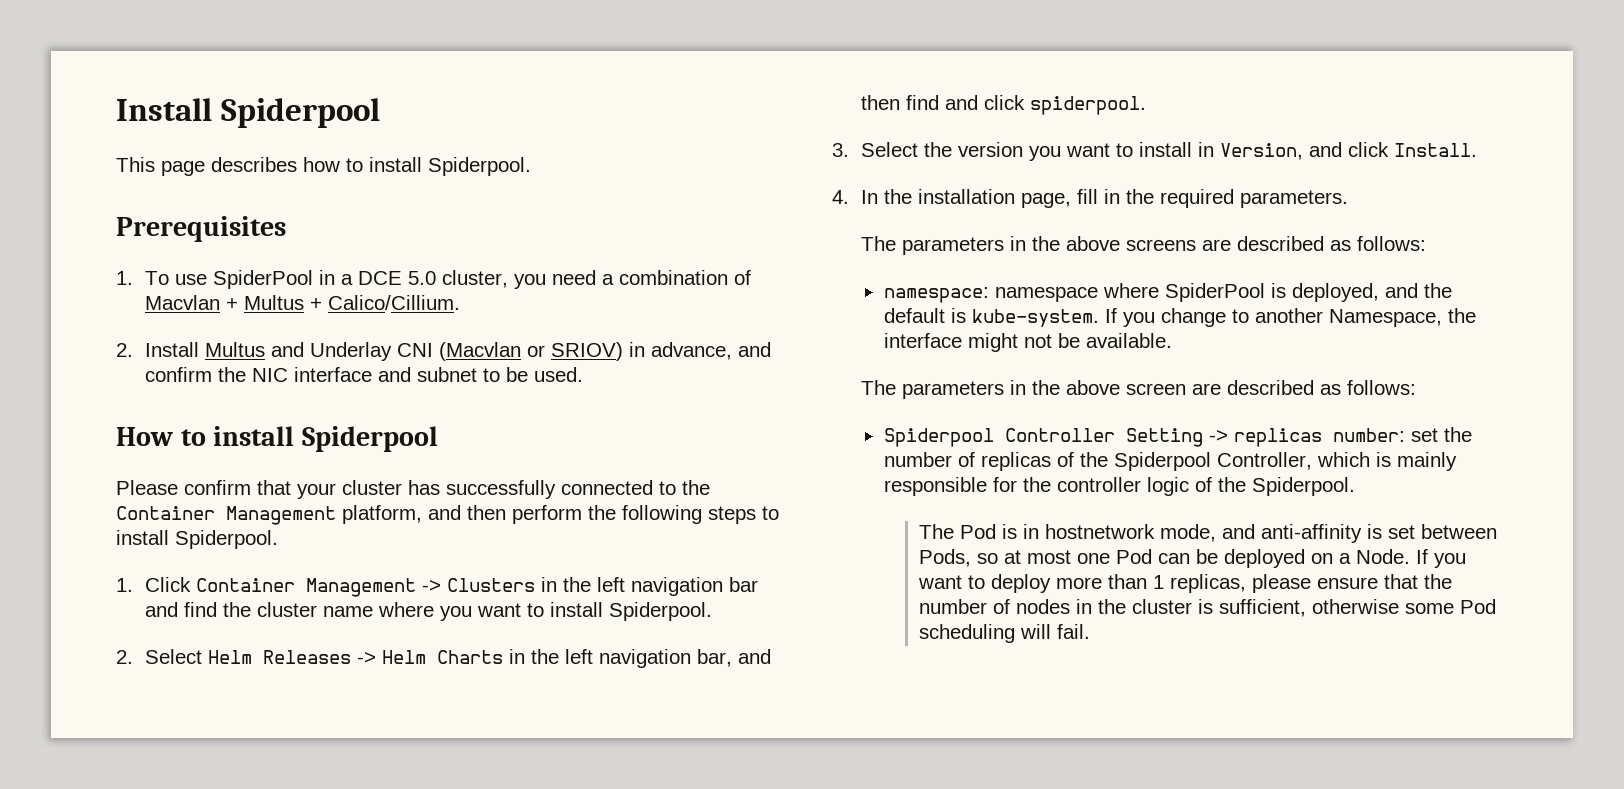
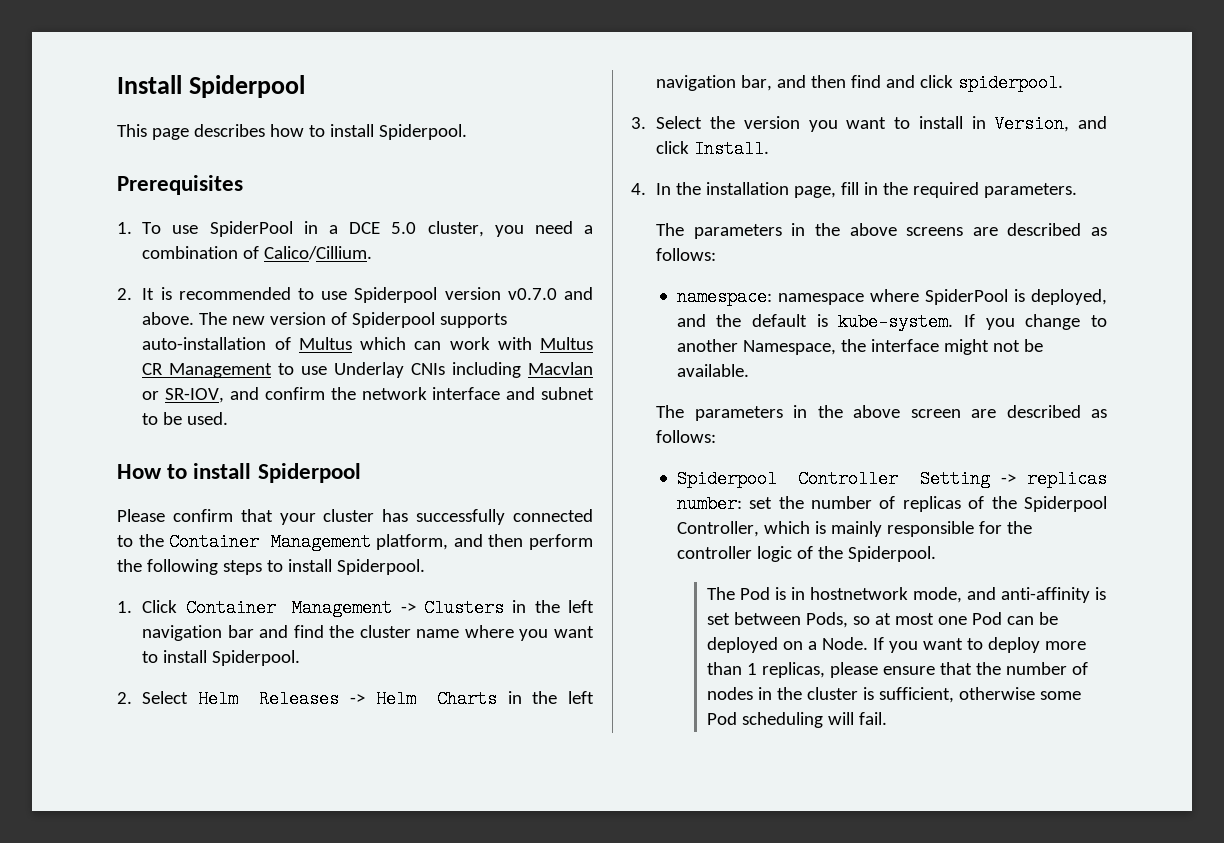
- 1. To use SpiderPool in a DCE 5.0 cluster, you need a combination of Macvlan + Multus + Calico/Cillium.
- 2. Install Multus and Underlay CNI (Macvlan or SRIOV) in advance, and confirm the NIC interface and subnet to be used.
+ 1. To use SpiderPool in a DCE 5.0 cluster, you need a combination of Calico/Cillium.
+ 2. It is recommended to use Spiderpool version v0.7.0 and above. The new version of Spiderpool supports auto-installation of Multus which can work with Multus CR Management to use Underlay CNIs including Macvlan or SR-IOV, and confirm the network interface and subnet to be used.

